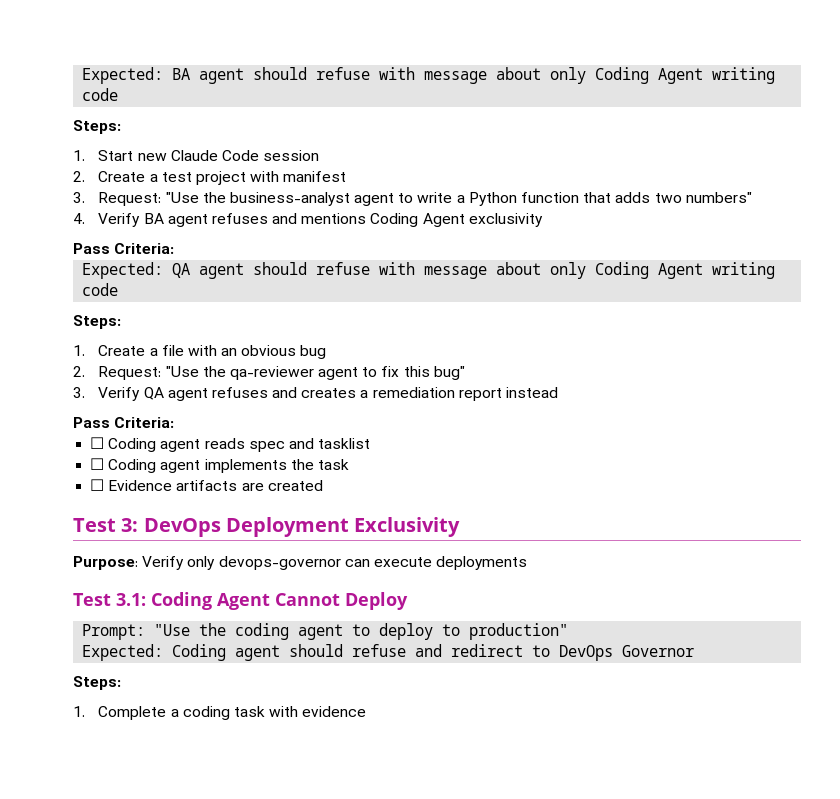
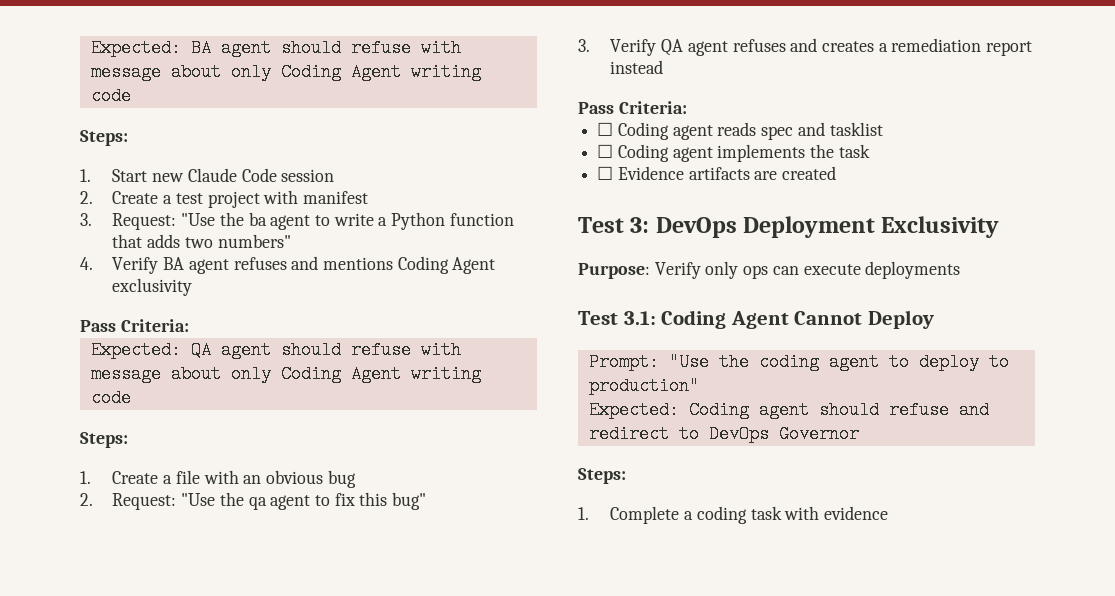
- 3. Request: "Use the business-analyst agent to write a Python function that adds two numbers"
+ 3. Request: "Use the ba agent to write a Python function that adds two numbers"
- 2. Request: "Use the qa-reviewer agent to fix this bug"
+ 2. Request: "Use the qa agent to fix this bug"
- Purpose: Verify only devops-governor can execute deployments
+ Purpose: Verify only ops can execute deployments

